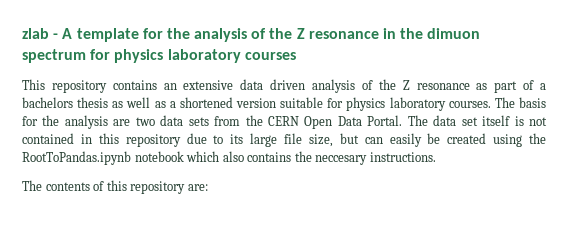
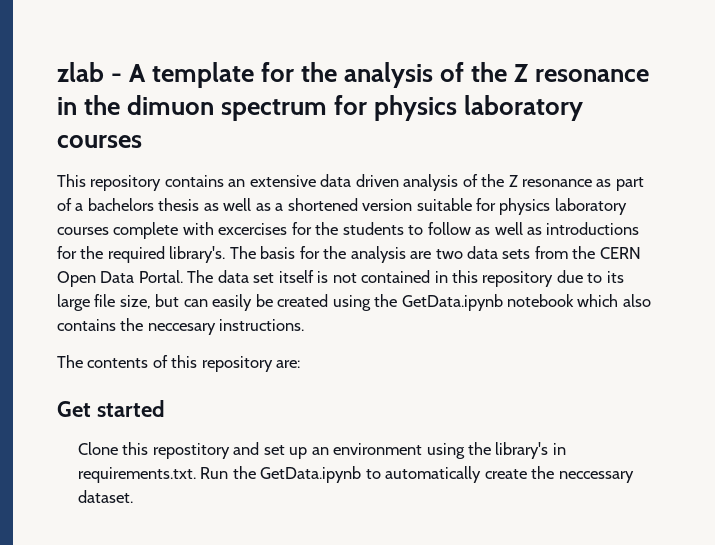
- This repository contains an extensive data driven analysis of the Z resonance as part of a bachelors thesis as well as a shortened version suitable for physics laboratory courses.
+ This repository contains an extensive data driven analysis of the Z resonance as part of a bachelors thesis as well as a shortened version suitable for physics laboratory courses complete with excercises for the students to follow as well as introductions for the required library's.
- The data set itself is not contained in this repository due to its large file size, but can easily be created using the RootToPandas.ipynb notebook which also contains the neccesary instructions.
+ The data set itself is not contained in this repository due to its large file size, but can easily be created using the GetData.ipynb notebook which also contains the neccesary instructions.
+ Get started
+ Clone this repostitory and set up an environment using the library's in requirements.txt. Run the GetData.ipynb to automatically create the neccessary dataset.

